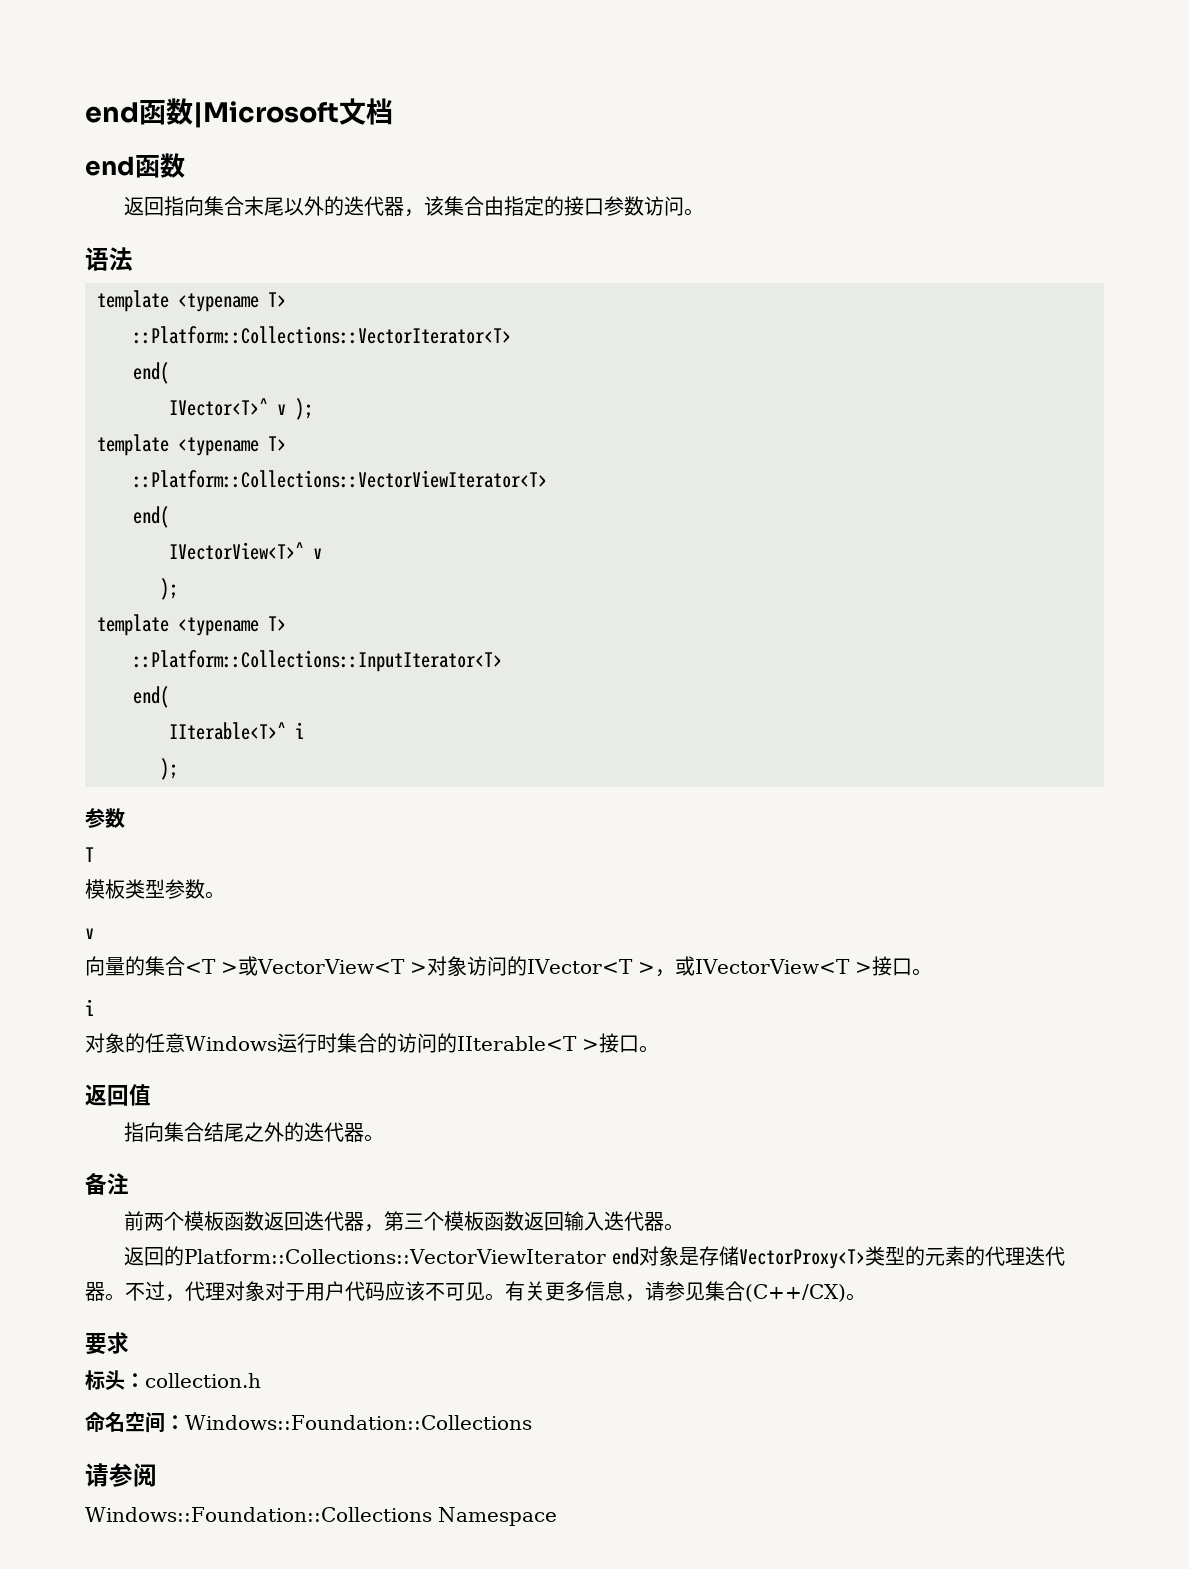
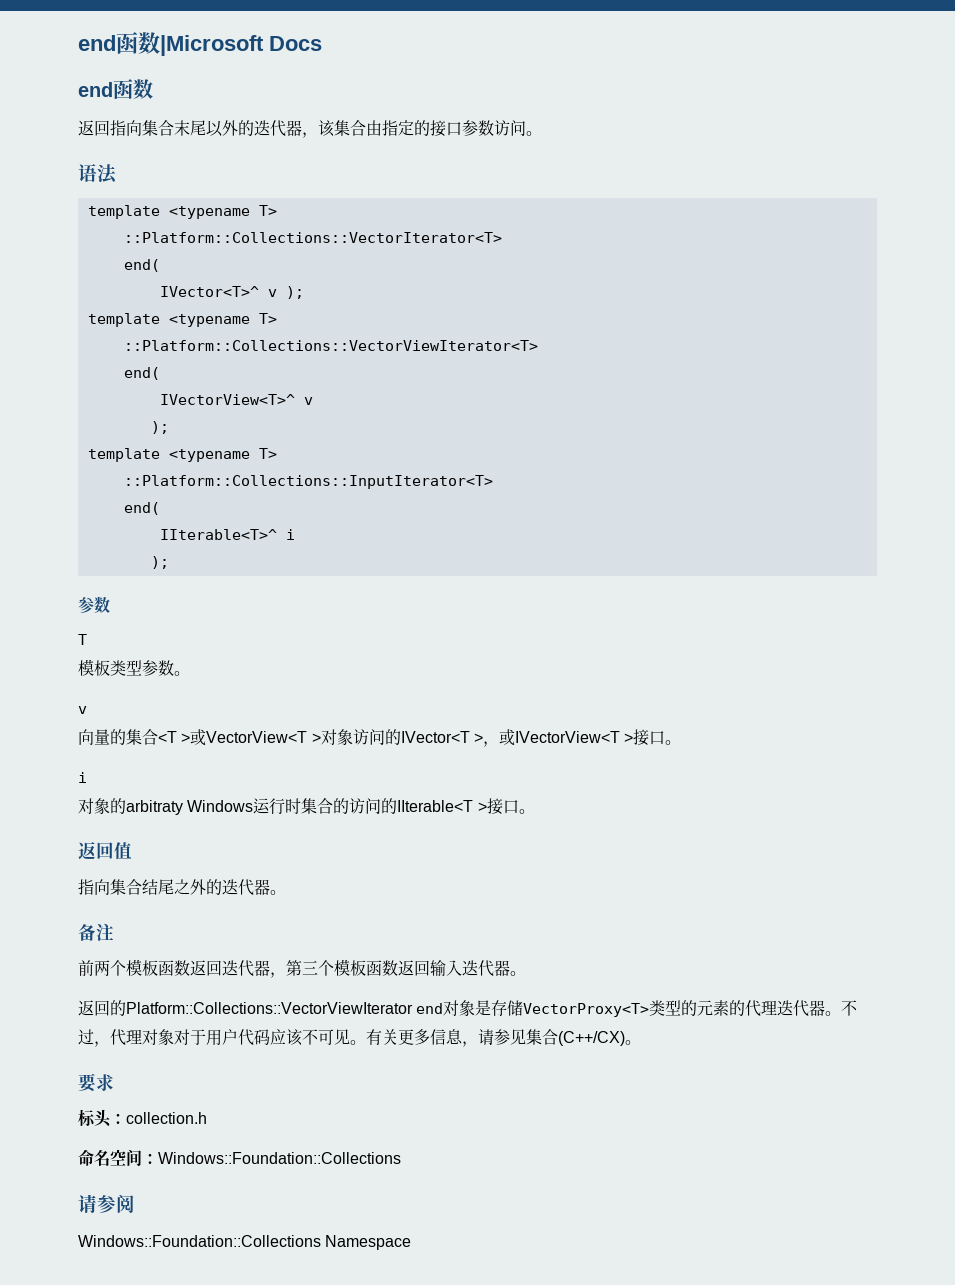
- end函数|Microsoft文档
+ end函数|Microsoft Docs
- 对象的任意Windows运行时集合的访问的IIterable<T >接口。
+ 对象的arbitraty Windows运行时集合的访问的IIterable<T >接口。

